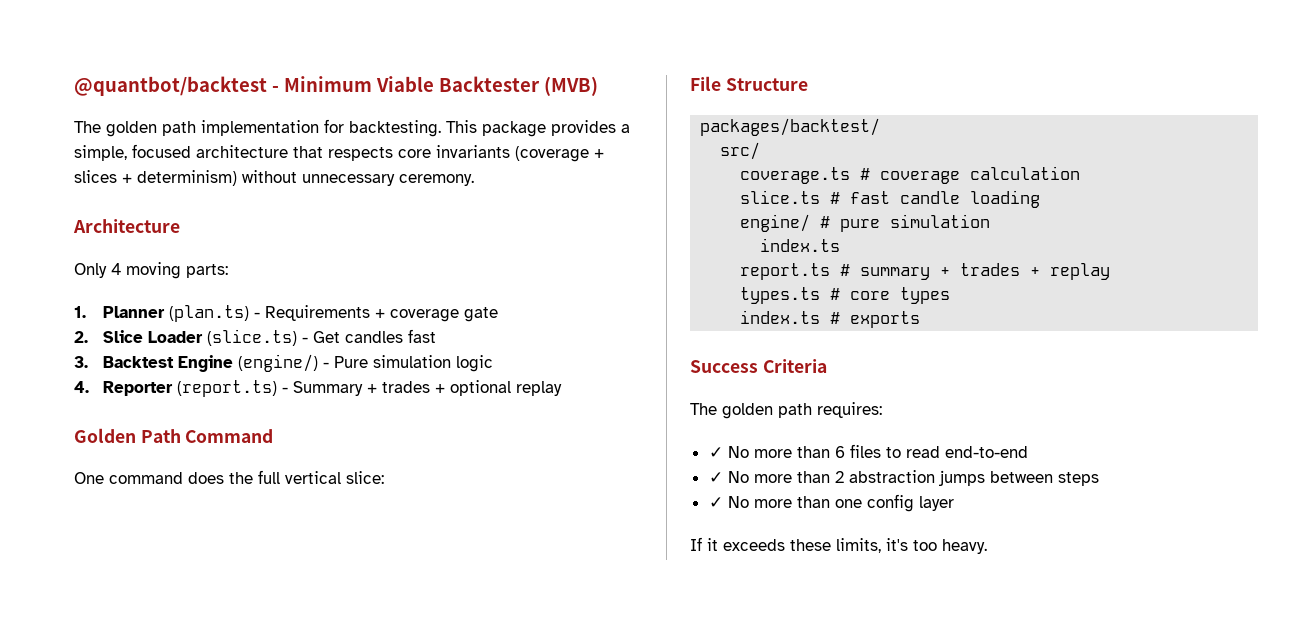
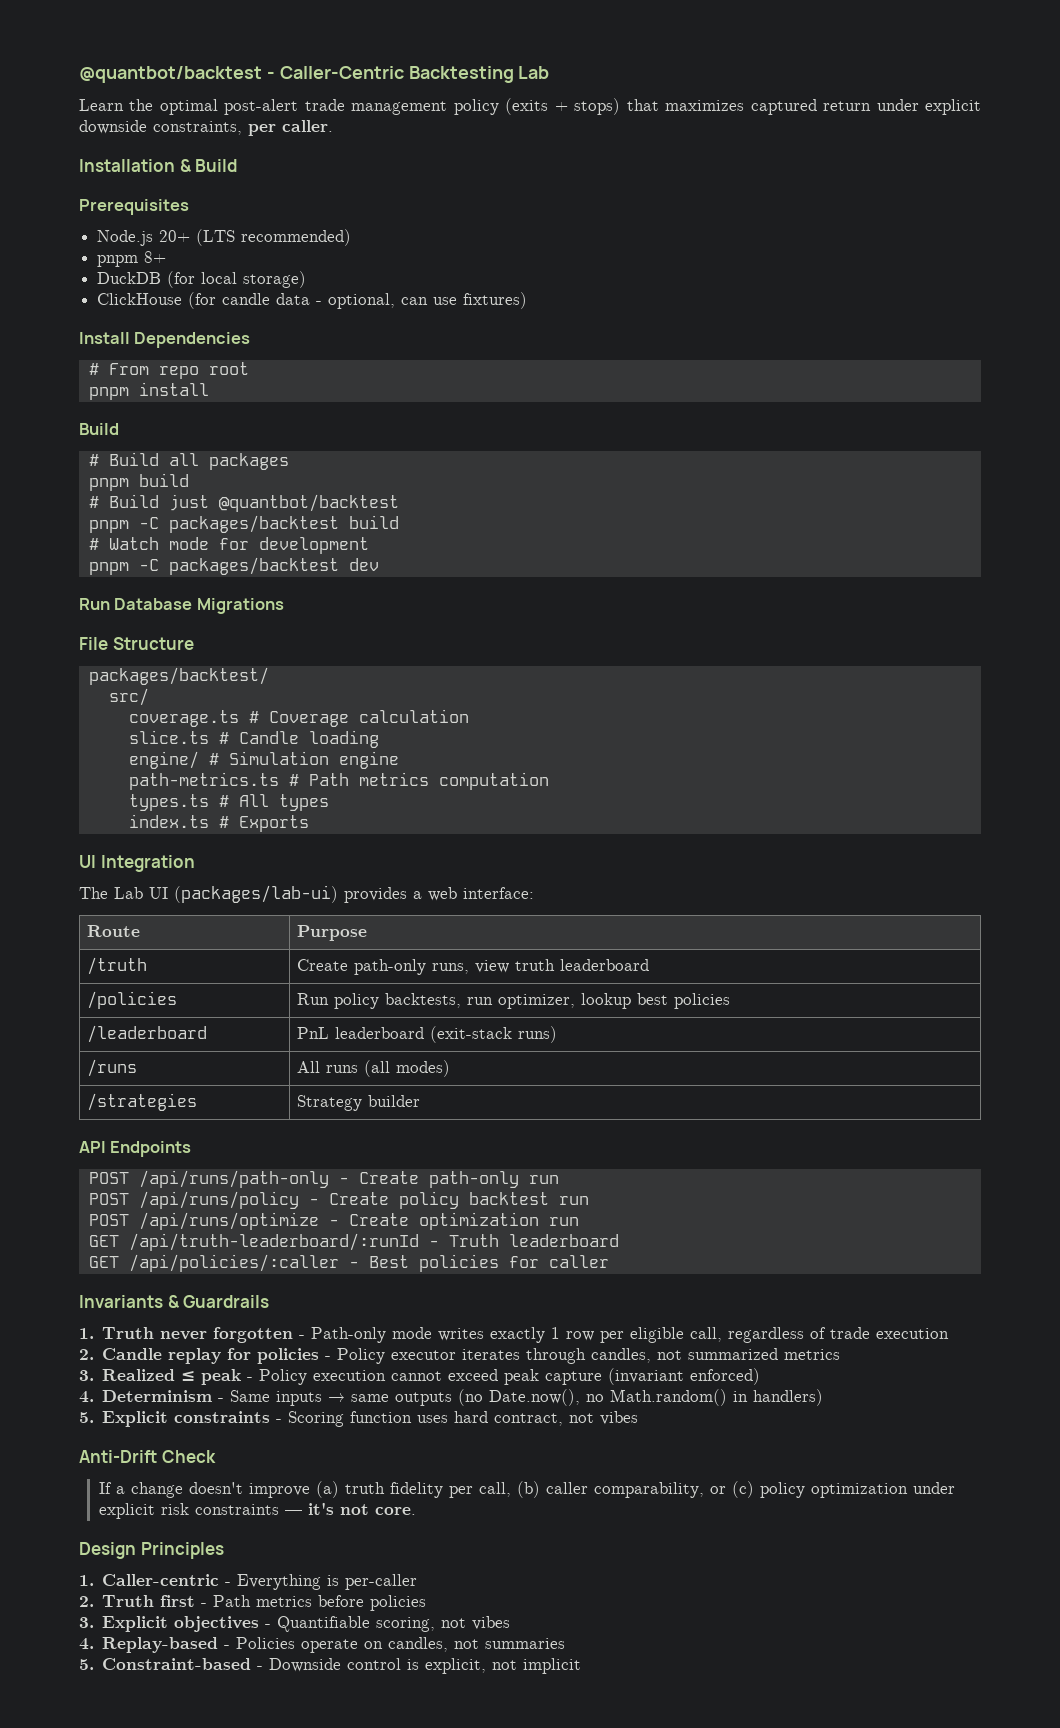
- @quantbot/backtest - Minimum Viable Backtester (MVB)
- The golden path implementation for backtesting. This package provides a simple, focused architecture that respects core invariants (coverage + slices + determinism) without unnecessary ceremony.
- Architecture
- Only 4 moving parts:
- 1. Planner (plan.ts) - Requirements + coverage gate
- 2. Slice Loader (slice.ts) - Get candles fast
- 3. Backtest Engine (engine/) - Pure simulation logic
- 4. Reporter (report.ts) - Summary + trades + optional replay
- Golden Path Command
- One command does the full vertical slice:
+ @quantbot/backtest - Caller-Centric Backtesting Lab
+ Learn the optimal post-alert trade management policy (exits + stops) that maximizes captured return under explicit downside constraints, per caller.
+ Installation & Build
+ Prerequisites
+ Node.js 20+ (LTS recommended)
+ pnpm 8+
+ DuckDB (for local storage)
+ ClickHouse (for candle data - optional, can use fixtures)
+ Install Dependencies
+ # From repo root
+ pnpm install
+ Build
+ # Build all packages
+ pnpm build
+ # Build just @quantbot/backtest
+ pnpm -C packages/backtest build
+ # Watch mode for development
+ pnpm -C packages/backtest dev
+ Run Database Migrations
- coverage.ts # coverage calculation
+ coverage.ts # Coverage calculation
- slice.ts # fast candle loading
+ slice.ts # Candle loading
- engine/ # pure simulation
- index.ts
- report.ts # summary + trades + replay
+ engine/ # Simulation engine
+ path-metrics.ts # Path metrics computation
- types.ts # core types
+ types.ts # All types
- index.ts # exports
- Success Criteria
- The golden path requires:
- ✓ No more than 6 files to read end-to-end
- ✓ No more than 2 abstraction jumps between steps
- ✓ No more than one config layer
- If it exceeds these limits, it's too heavy.
+ index.ts # Exports
+ UI Integration
+ The Lab UI (packages/lab-ui) provides a web interface:
+ Route | Purpose
+ /truth | Create path-only runs, view truth leaderboard
+ /policies | Run policy backtests, run optimizer, lookup best policies
+ /leaderboard | PnL leaderboard (exit-stack runs)
+ /runs | All runs (all modes)
+ /strategies | Strategy builder
+ API Endpoints
+ POST /api/runs/path-only - Create path-only run
+ POST /api/runs/policy - Create policy backtest run
+ POST /api/runs/optimize - Create optimization run
+ GET /api/truth-leaderboard/:runId - Truth leaderboard
+ GET /api/policies/:caller - Best policies for caller
+ Invariants & Guardrails
+ 1. Truth never forgotten - Path-only mode writes exactly 1 row per eligible call, regardless of trade execution
+ 2. Candle replay for policies - Policy executor iterates through candles, not summarized metrics
+ 3. Realized ≤ peak - Policy execution cannot exceed peak capture (invariant enforced)
+ 4. Determinism - Same inputs → same outputs (no Date.now(), no Math.random() in handlers)
+ 5. Explicit constraints - Scoring function uses hard contract, not vibes
+ Anti-Drift Check
+ If a change doesn't improve (a) truth fidelity per call, (b) caller comparability, or (c) policy optimization under explicit risk constraints — it's not core.
+ Design Principles
+ 1. Caller-centric - Everything is per-caller
+ 2. Truth first - Path metrics before policies
+ 3. Explicit objectives - Quantifiable scoring, not vibes
+ 4. Replay-based - Policies operate on candles, not summaries
+ 5. Constraint-based - Downside control is explicit, not implicit

